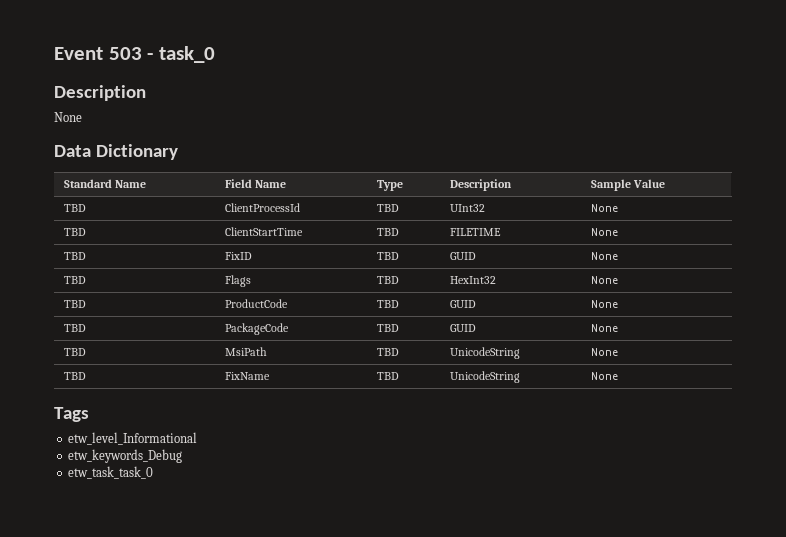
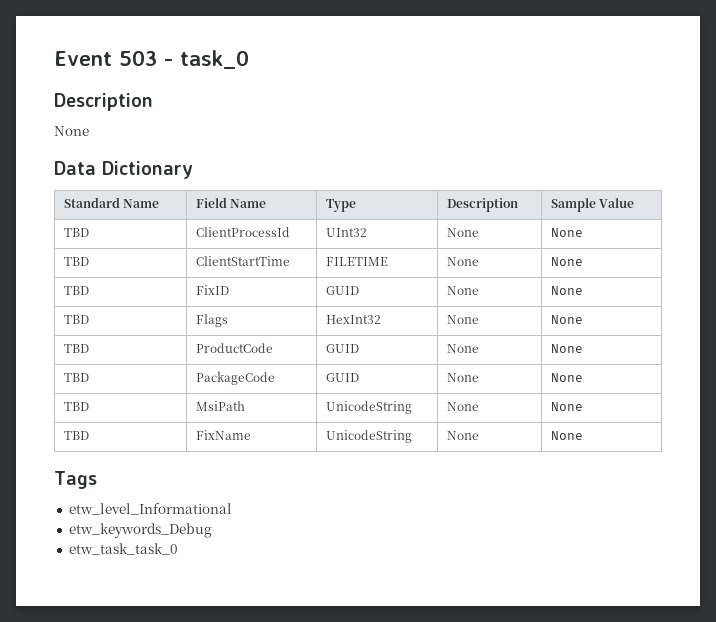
- TBD | ClientProcessId | TBD | UInt32 | None
+ TBD | ClientProcessId | UInt32 | None | None
- TBD | ClientStartTime | TBD | FILETIME | None
+ TBD | ClientStartTime | FILETIME | None | None
- TBD | FixID | TBD | GUID | None
+ TBD | FixID | GUID | None | None
- TBD | Flags | TBD | HexInt32 | None
+ TBD | Flags | HexInt32 | None | None
- TBD | ProductCode | TBD | GUID | None
+ TBD | ProductCode | GUID | None | None
- TBD | PackageCode | TBD | GUID | None
+ TBD | PackageCode | GUID | None | None
- TBD | MsiPath | TBD | UnicodeString | None
+ TBD | MsiPath | UnicodeString | None | None
- TBD | FixName | TBD | UnicodeString | None
+ TBD | FixName | UnicodeString | None | None

